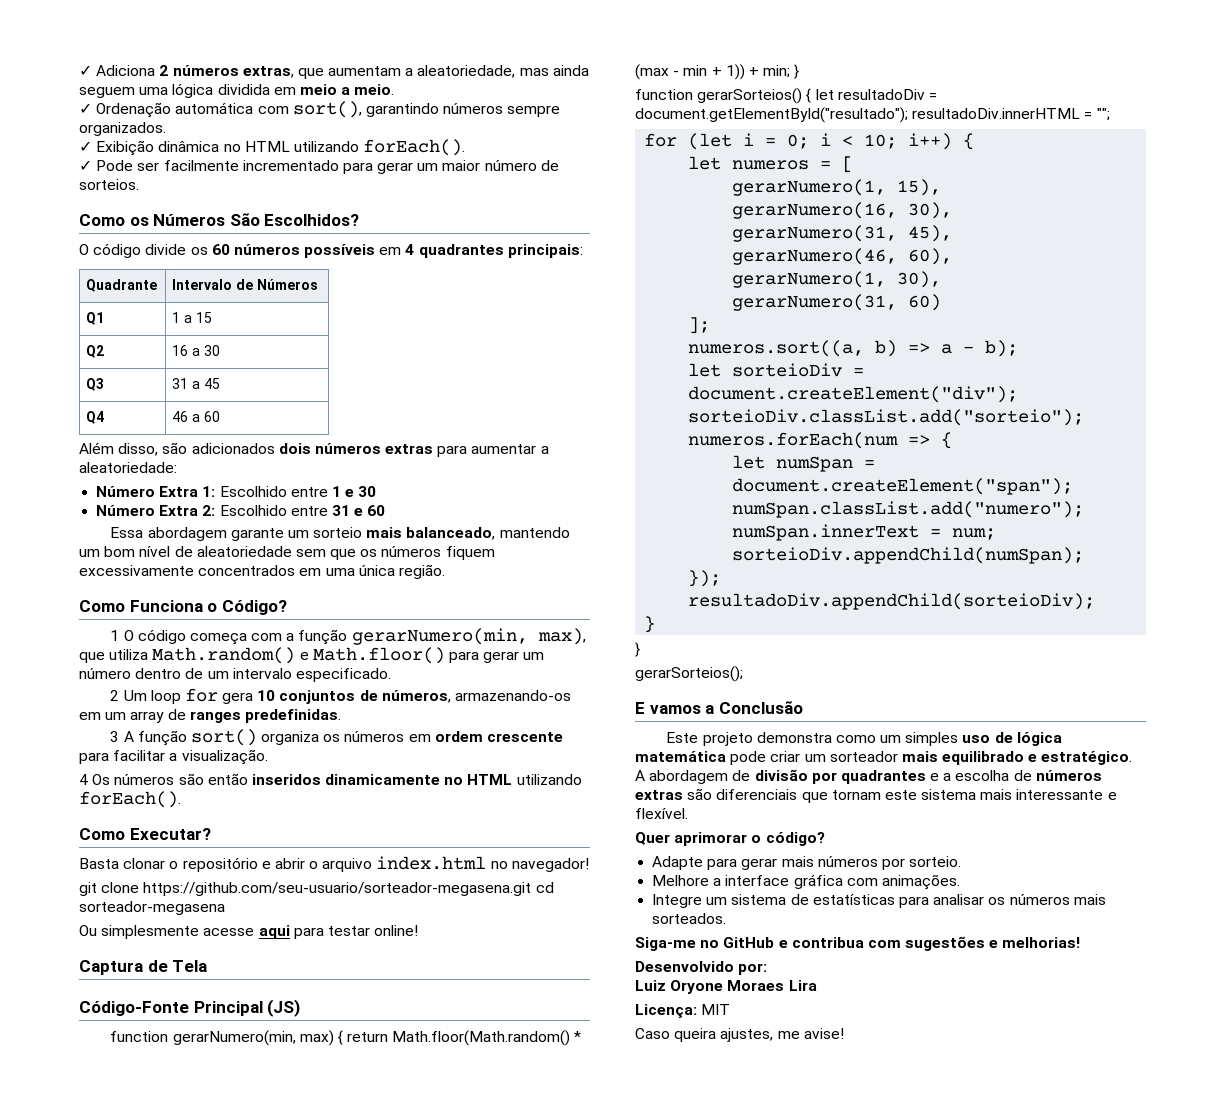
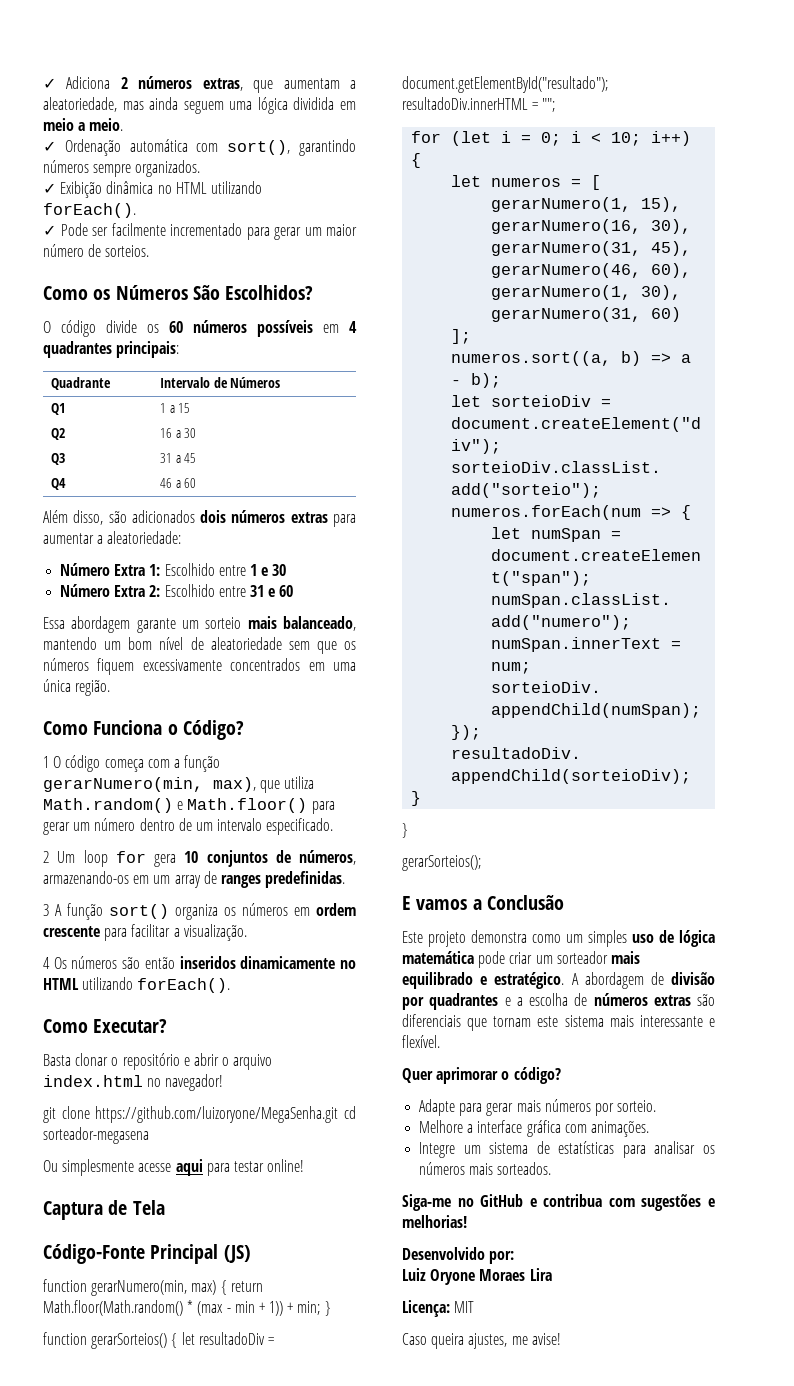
- git clone https://github.com/seu-usuario/sorteador-megasena.git cd sorteador-megasena
+ git clone https://github.com/luizoryone/MegaSenha.git cd sorteador-megasena

